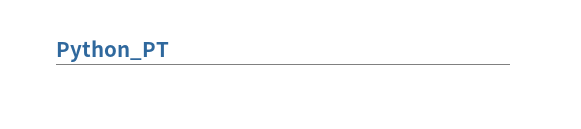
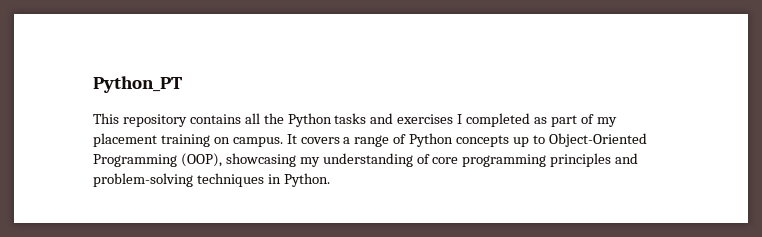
+ This repository contains all the Python tasks and exercises I completed as part of my placement training on campus. It covers a range of Python concepts up to Object-Oriented Programming (OOP), showcasing my understanding of core programming principles and problem-solving techniques in Python.

